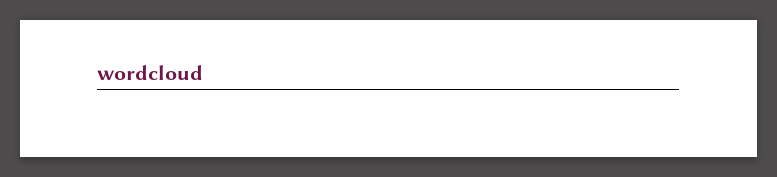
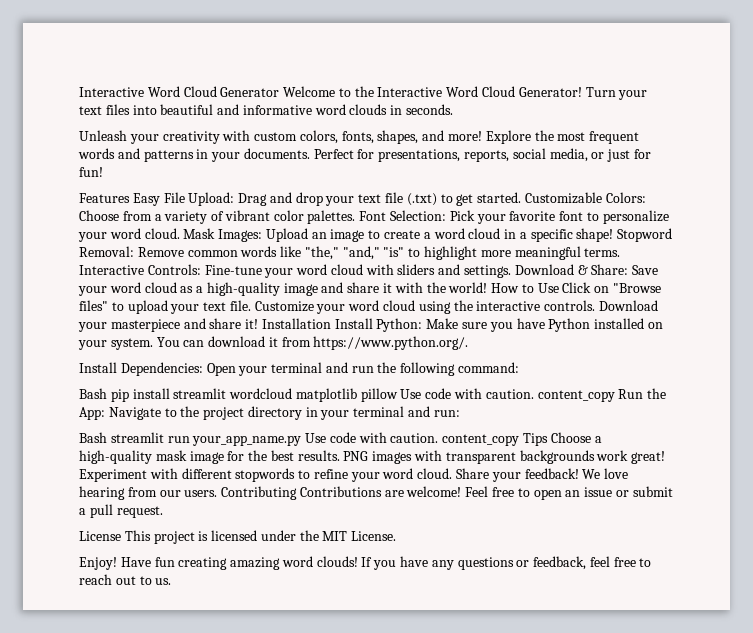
- wordcloud
+ Interactive Word Cloud Generator Welcome to the Interactive Word Cloud Generator! Turn your text files into beautiful and informative word clouds in seconds.
+ Unleash your creativity with custom colors, fonts, shapes, and more! Explore the most frequent words and patterns in your documents. Perfect for presentations, reports, social media, or just for fun!
+ Features Easy File Upload: Drag and drop your text file (.txt) to get started. Customizable Colors: Choose from a variety of vibrant color palettes. Font Selection: Pick your favorite font to personalize your word cloud. Mask Images: Upload an image to create a word cloud in a specific shape! Stopword Removal: Remove common words like "the," "and," "is" to highlight more meaningful terms. Interactive Controls: Fine-tune your word cloud with sliders and settings. Download & Share: Save your word cloud as a high-quality image and share it with the world! How to Use Click on "Browse files" to upload your text file. Customize your word cloud using the interactive controls. Download your masterpiece and share it! Installation Install Python: Make sure you have Python installed on your system. You can download it from https://www.python.org/.
+ Install Dependencies: Open your terminal and run the following command:
+ Bash pip install streamlit wordcloud matplotlib pillow Use code with caution. content_copy Run the App: Navigate to the project directory in your terminal and run:
+ Bash streamlit run your_app_name.py Use code with caution. content_copy Tips Choose a high-quality mask image for the best results. PNG images with transparent backgrounds work great! Experiment with different stopwords to refine your word cloud. Share your feedback! We love hearing from our users. Contributing Contributions are welcome! Feel free to open an issue or submit a pull request.
+ License This project is licensed under the MIT License.
+ Enjoy! Have fun creating amazing word clouds! If you have any questions or feedback, feel free to reach out to us.

